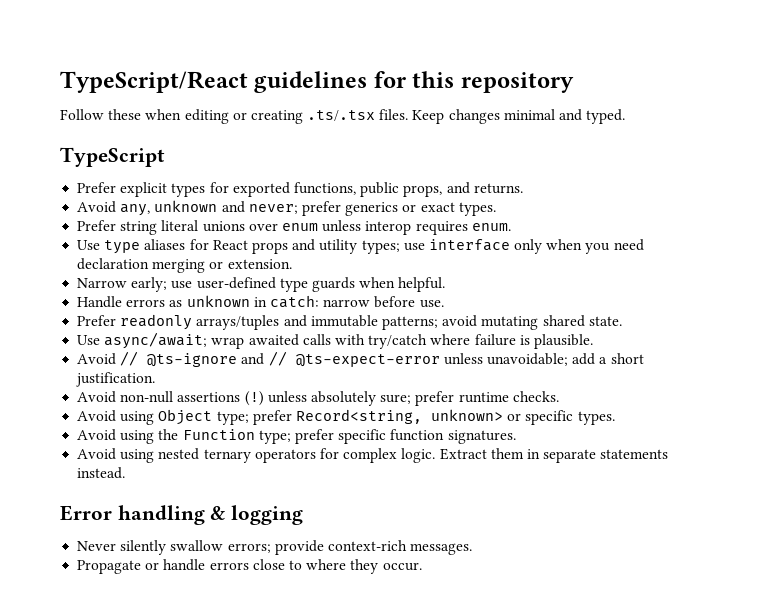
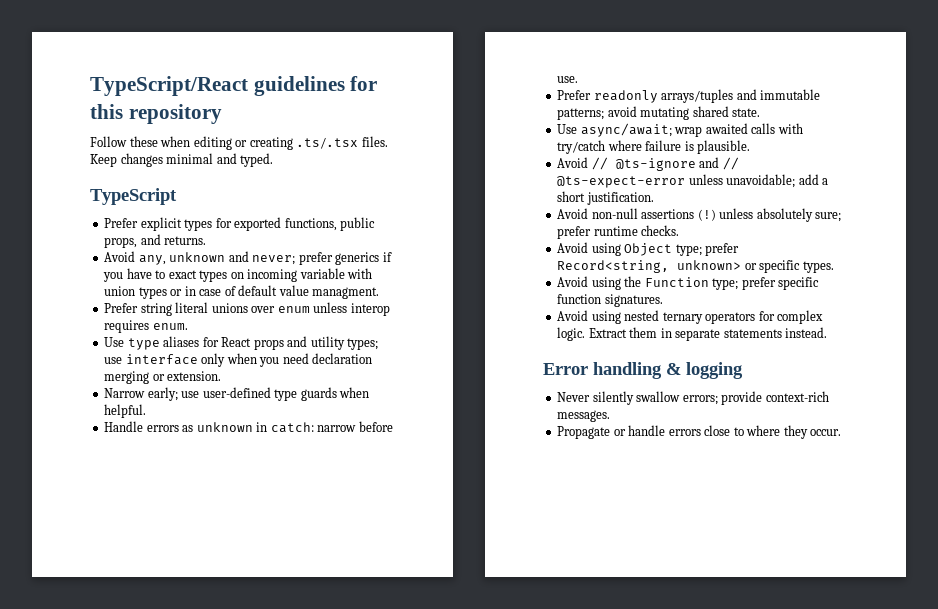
- Avoid any, unknown and never; prefer generics or exact types.
+ Avoid any, unknown and never; prefer generics if you have to exact types on incoming variable with union types or in case of default value managment.

